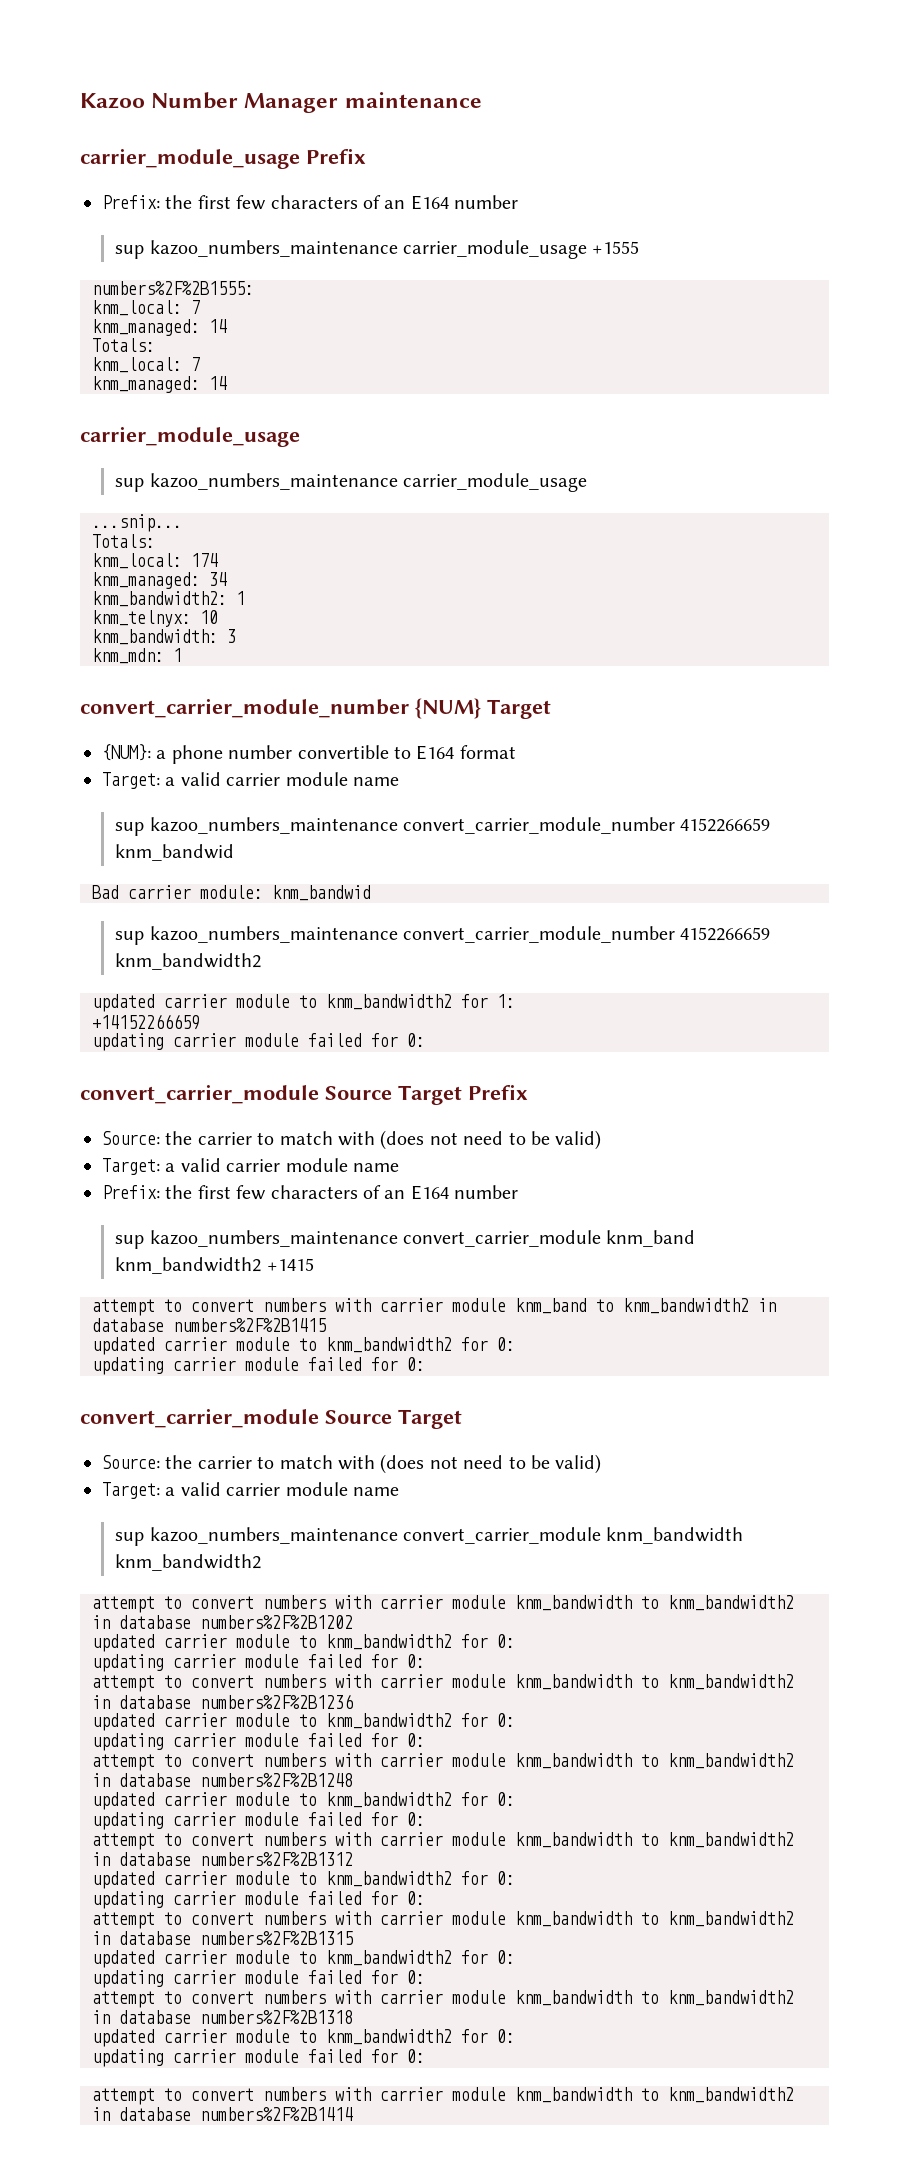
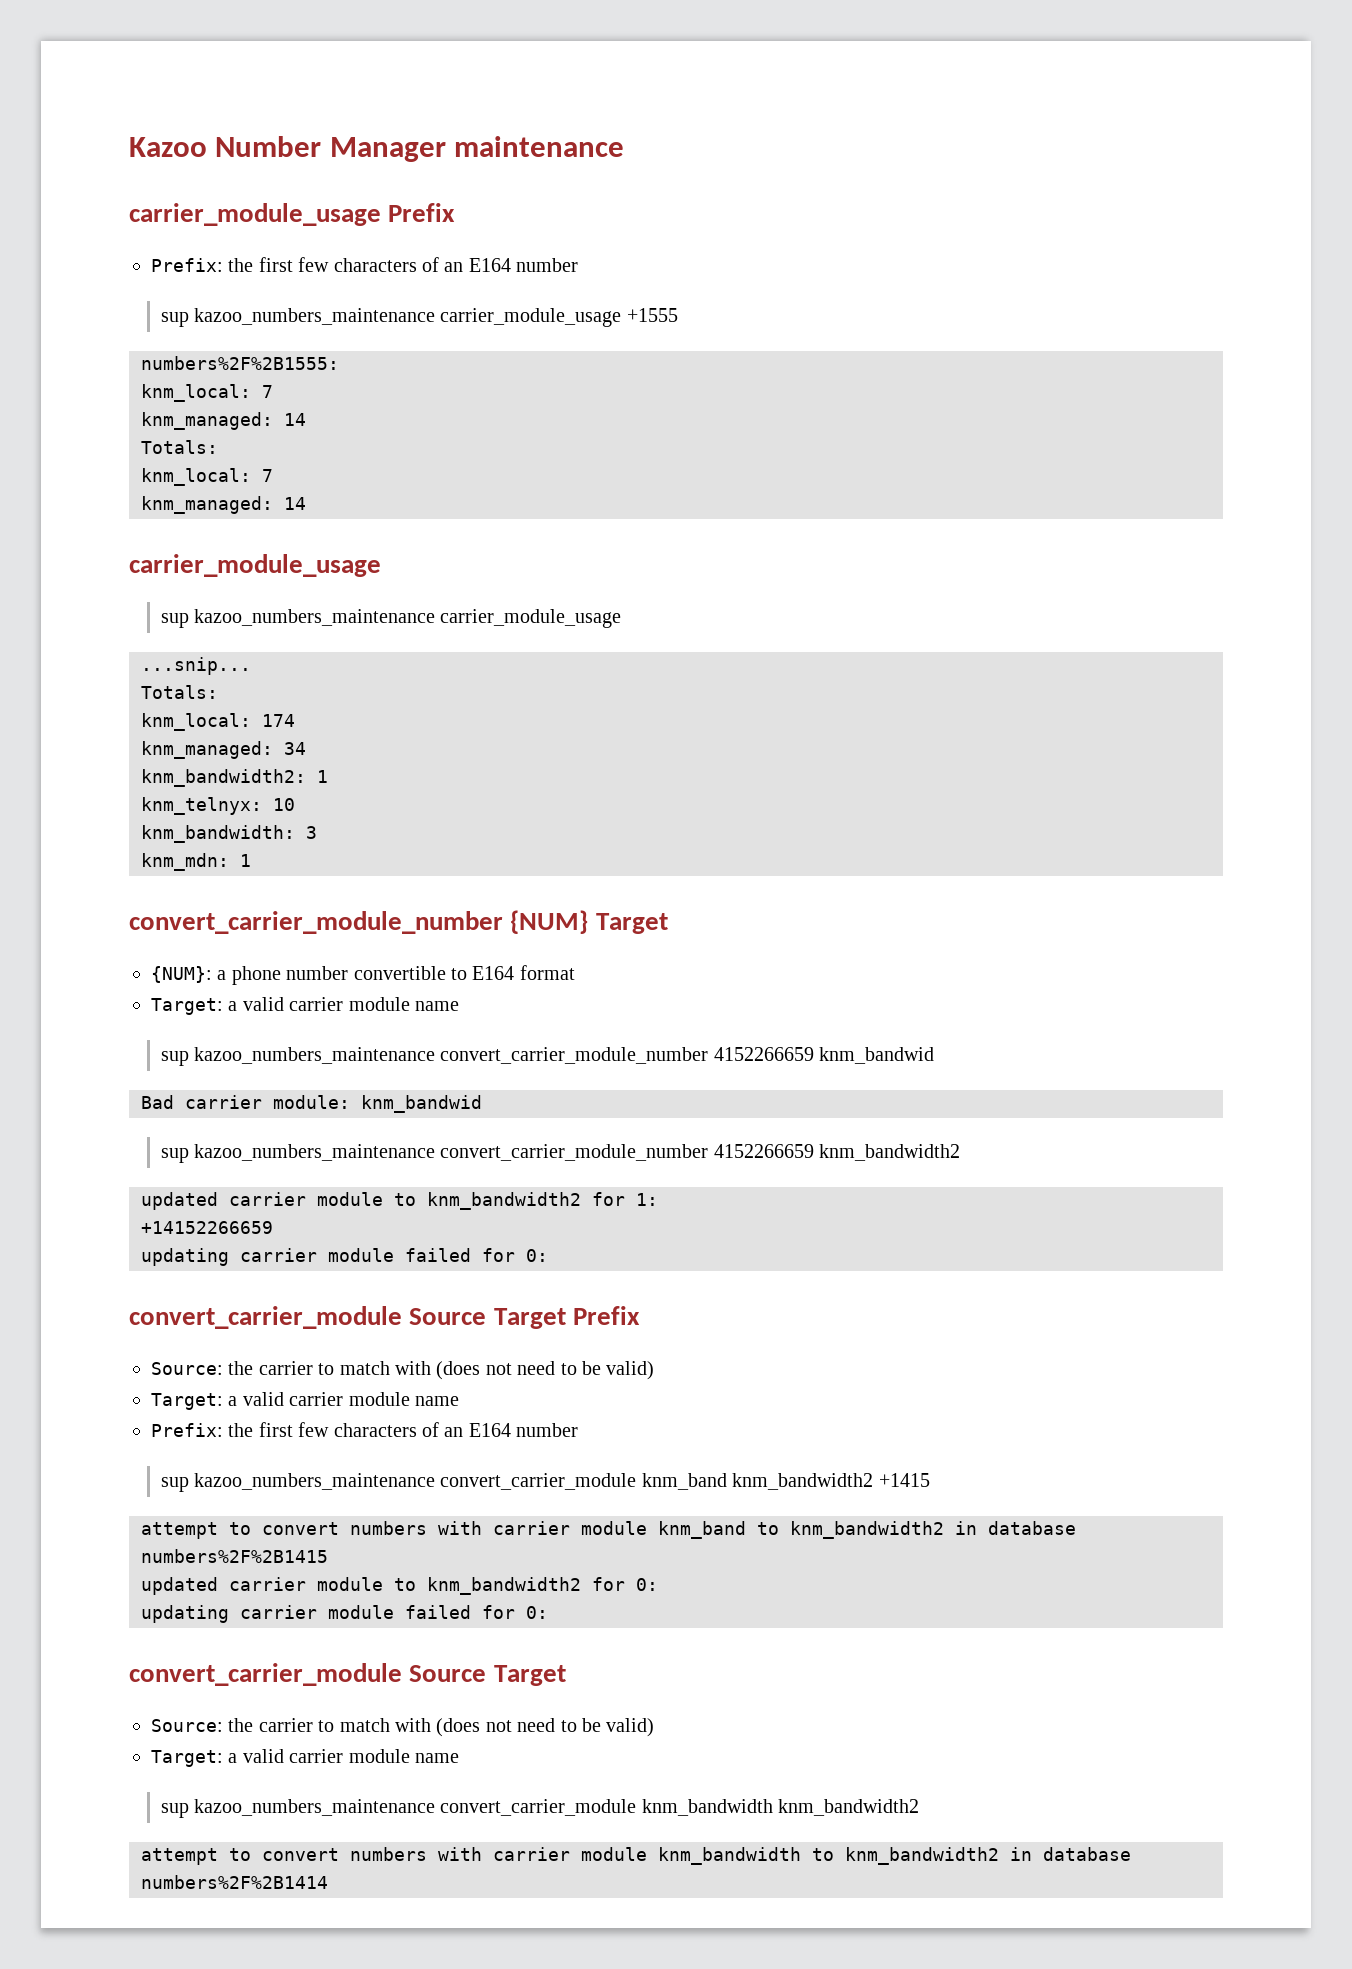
- attempt to convert numbers with carrier module knm_bandwidth to knm_bandwidth2 in database numbers%2F%2B1202
- updated carrier module to knm_bandwidth2 for 0:
- updating carrier module failed for 0:
- attempt to convert numbers with carrier module knm_bandwidth to knm_bandwidth2 in database numbers%2F%2B1236
- updated carrier module to knm_bandwidth2 for 0:
- updating carrier module failed for 0:
- attempt to convert numbers with carrier module knm_bandwidth to knm_bandwidth2 in database numbers%2F%2B1248
- updated carrier module to knm_bandwidth2 for 0:
- updating carrier module failed for 0:
- attempt to convert numbers with carrier module knm_bandwidth to knm_bandwidth2 in database numbers%2F%2B1312
- updated carrier module to knm_bandwidth2 for 0:
- updating carrier module failed for 0:
- attempt to convert numbers with carrier module knm_bandwidth to knm_bandwidth2 in database numbers%2F%2B1315
- updated carrier module to knm_bandwidth2 for 0:
- updating carrier module failed for 0:
- attempt to convert numbers with carrier module knm_bandwidth to knm_bandwidth2 in database numbers%2F%2B1318
- updated carrier module to knm_bandwidth2 for 0:
- updating carrier module failed for 0:

